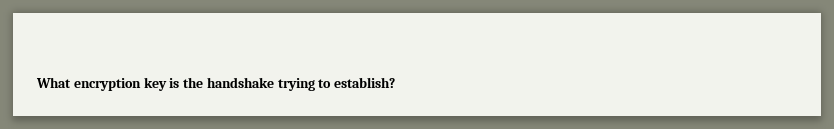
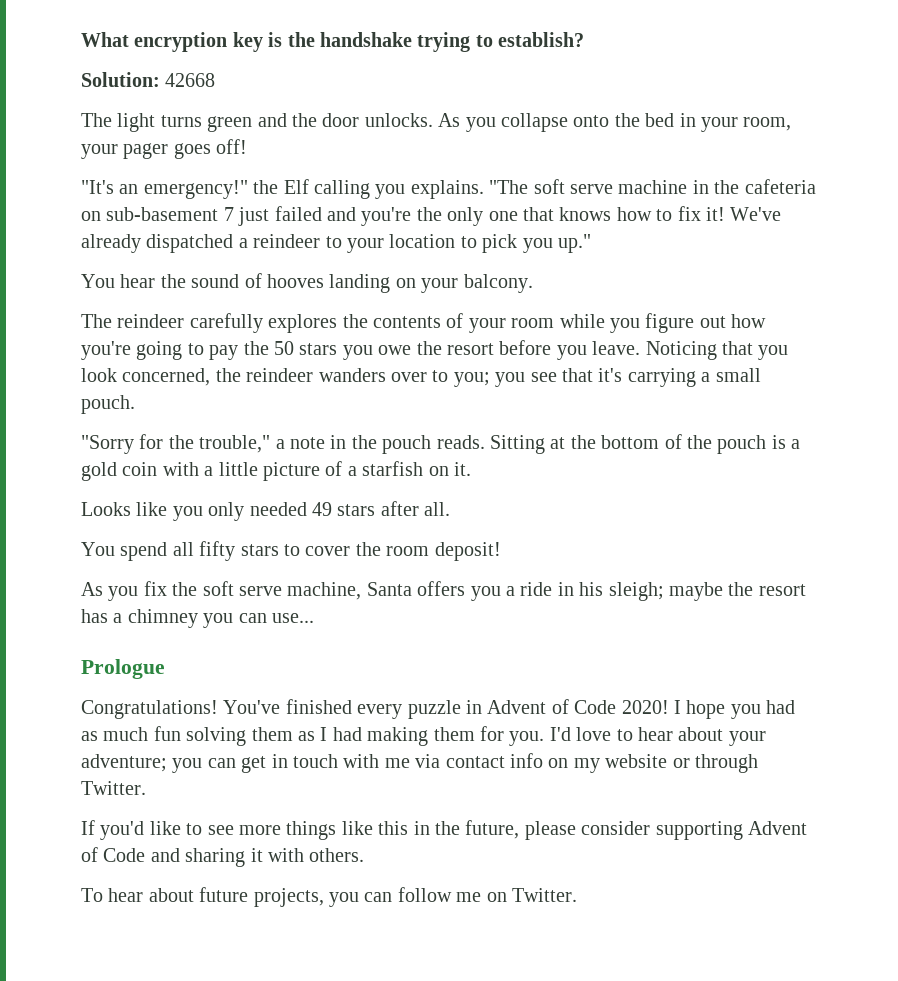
+ Solution: 42668
+ The light turns green and the door unlocks. As you collapse onto the bed in your room, your pager goes off!
+ "It's an emergency!" the Elf calling you explains. "The soft serve machine in the cafeteria on sub-basement 7 just failed and you're the only one that knows how to fix it! We've already dispatched a reindeer to your location to pick you up."
+ You hear the sound of hooves landing on your balcony.
+ The reindeer carefully explores the contents of your room while you figure out how you're going to pay the 50 stars you owe the resort before you leave. Noticing that you look concerned, the reindeer wanders over to you; you see that it's carrying a small pouch.
+ "Sorry for the trouble," a note in the pouch reads. Sitting at the bottom of the pouch is a gold coin with a little picture of a starfish on it.
+ Looks like you only needed 49 stars after all.
+ You spend all fifty stars to cover the room deposit!
+ As you fix the soft serve machine, Santa offers you a ride in his sleigh; maybe the resort has a chimney you can use...
+ Prologue
+ Congratulations! You've finished every puzzle in Advent of Code 2020! I hope you had as much fun solving them as I had making them for you. I'd love to hear about your adventure; you can get in touch with me via contact info on my website or through Twitter.
+ If you'd like to see more things like this in the future, please consider supporting Advent of Code and sharing it with others.
+ To hear about future projects, you can follow me on Twitter.

